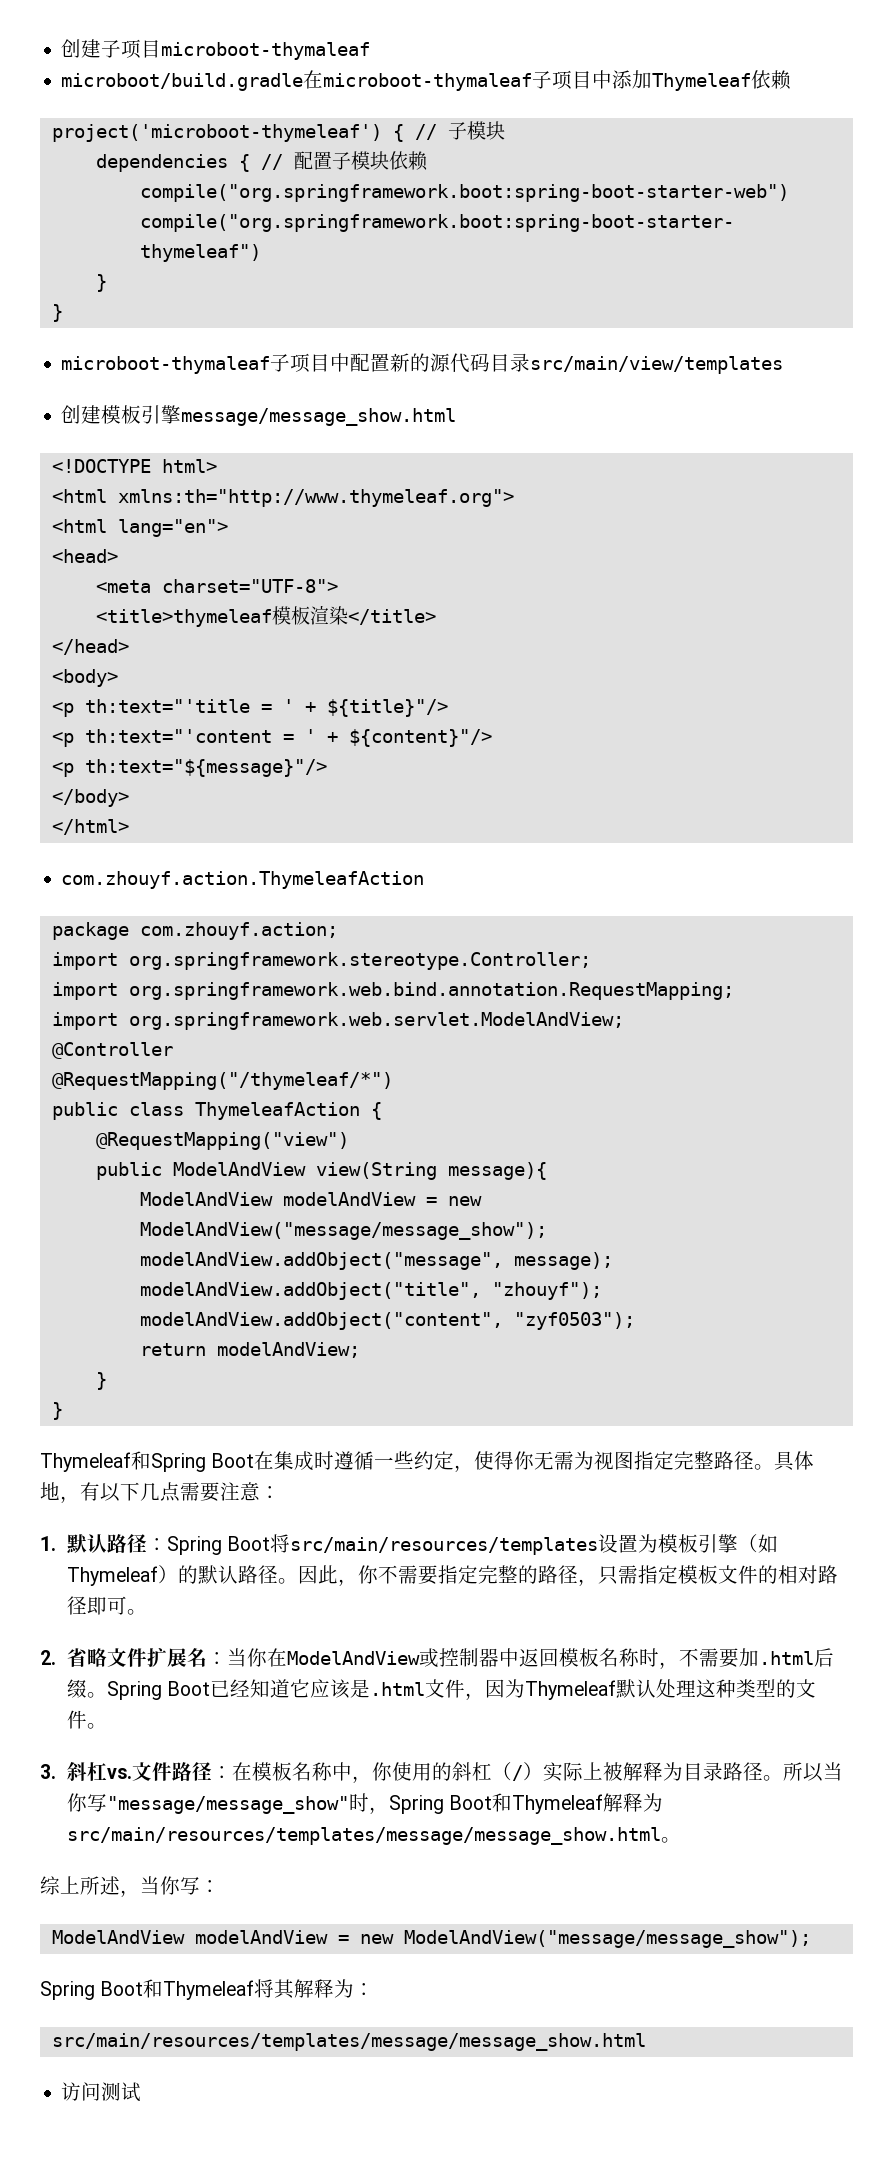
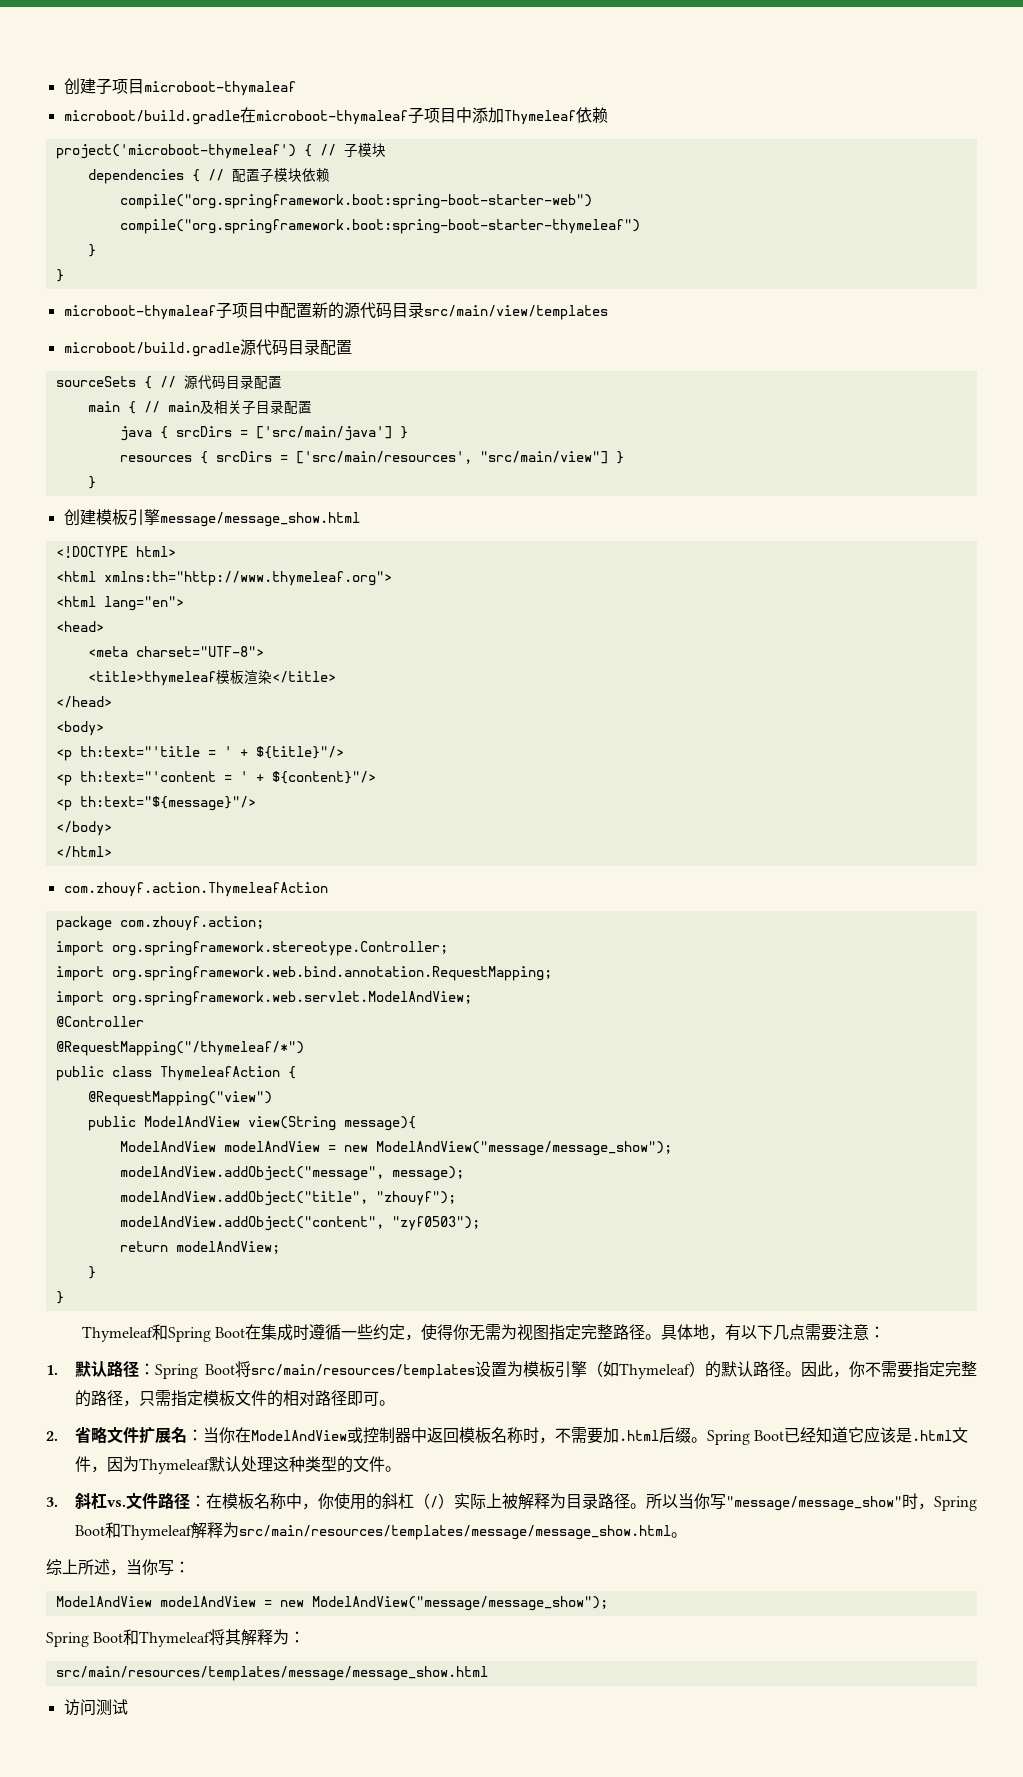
+ microboot/build.gradle源代码目录配置
+ sourceSets { // 源代码目录配置
+ main { // main及相关子目录配置
+ java { srcDirs = ['src/main/java'] }
+ resources { srcDirs = ['src/main/resources', "src/main/view"] }
+ }

